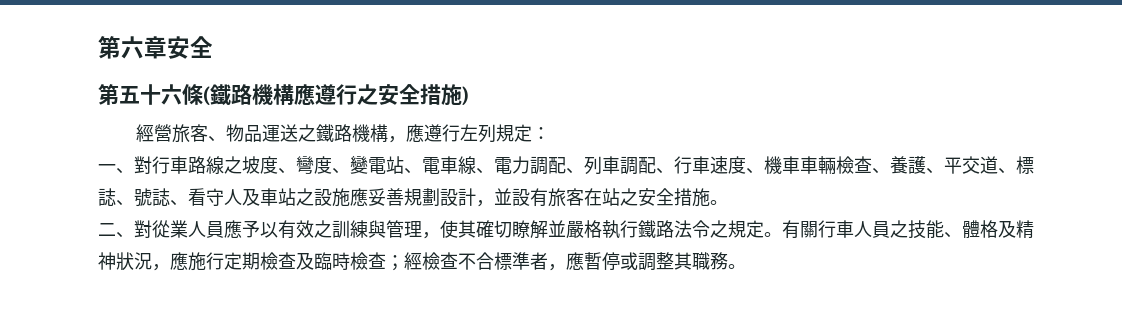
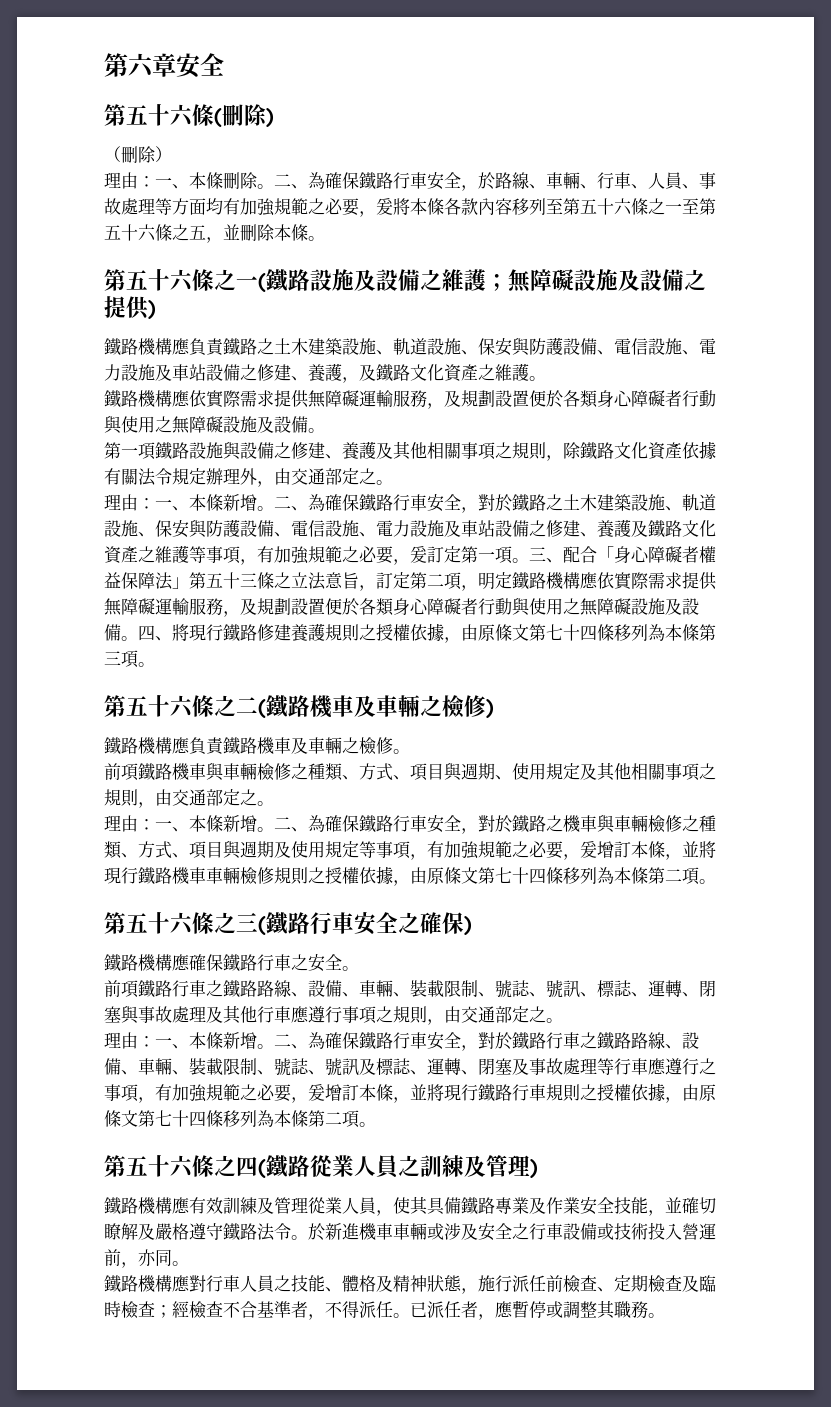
- 第五十六條(鐵路機構應遵行之安全措施)
- 經營旅客、物品運送之鐵路機構，應遵行左列規定：
- 一、對行車路線之坡度、彎度、變電站、電車線、電力調配、列車調配、行車速度、機車車輛檢查、養護、平交道、標誌、號誌、看守人及車站之設施應妥善規劃設計，並設有旅客在站之安全措施。
- 二、對從業人員應予以有效之訓練與管理，使其確切瞭解並嚴格執行鐵路法令之規定。有關行車人員之技能、體格及精神狀況，應施行定期檢查及臨時檢查；經檢查不合標準者，應暫停或調整其職務。
+ 第五十六條(刪除)
+ （刪除）
+ 理由：一、本條刪除。二、為確保鐵路行車安全，於路線、車輛、行車、人員、事故處理等方面均有加強規範之必要，爰將本條各款內容移列至第五十六條之一至第五十六條之五，並刪除本條。
+ 第五十六條之一(鐵路設施及設備之維護；無障礙設施及設備之提供)
+ 鐵路機構應負責鐵路之土木建築設施、軌道設施、保安與防護設備、電信設施、電力設施及車站設備之修建、養護，及鐵路文化資產之維護。
+ 鐵路機構應依實際需求提供無障礙運輸服務，及規劃設置便於各類身心障礙者行動與使用之無障礙設施及設備。
+ 第一項鐵路設施與設備之修建、養護及其他相關事項之規則，除鐵路文化資產依據有關法令規定辦理外，由交通部定之。
+ 理由：一、本條新增。二、為確保鐵路行車安全，對於鐵路之土木建築設施、軌道設施、保安與防護設備、電信設施、電力設施及車站設備之修建、養護及鐵路文化資產之維護等事項，有加強規範之必要，爰訂定第一項。三、配合「身心障礙者權益保障法」第五十三條之立法意旨，訂定第二項，明定鐵路機構應依實際需求提供無障礙運輸服務，及規劃設置便於各類身心障礙者行動與使用之無障礙設施及設備。四、將現行鐵路修建養護規則之授權依據，由原條文第七十四條移列為本條第三項。
+ 第五十六條之二(鐵路機車及車輛之檢修)
+ 鐵路機構應負責鐵路機車及車輛之檢修。
+ 前項鐵路機車與車輛檢修之種類、方式、項目與週期、使用規定及其他相關事項之規則，由交通部定之。
+ 理由：一、本條新增。二、為確保鐵路行車安全，對於鐵路之機車與車輛檢修之種類、方式、項目與週期及使用規定等事項，有加強規範之必要，爰增訂本條，並將現行鐵路機車車輛檢修規則之授權依據，由原條文第七十四條移列為本條第二項。
+ 第五十六條之三(鐵路行車安全之確保)
+ 鐵路機構應確保鐵路行車之安全。
+ 前項鐵路行車之鐵路路線、設備、車輛、裝載限制、號誌、號訊、標誌、運轉、閉塞與事故處理及其他行車應遵行事項之規則，由交通部定之。
+ 理由：一、本條新增。二、為確保鐵路行車安全，對於鐵路行車之鐵路路線、設備、車輛、裝載限制、號誌、號訊及標誌、運轉、閉塞及事故處理等行車應遵行之事項，有加強規範之必要，爰增訂本條，並將現行鐵路行車規則之授權依據，由原條文第七十四條移列為本條第二項。
+ 第五十六條之四(鐵路從業人員之訓練及管理)
+ 鐵路機構應有效訓練及管理從業人員，使其具備鐵路專業及作業安全技能，並確切瞭解及嚴格遵守鐵路法令。於新進機車車輛或涉及安全之行車設備或技術投入營運前，亦同。
+ 鐵路機構應對行車人員之技能、體格及精神狀態，施行派任前檢查、定期檢查及臨時檢查；經檢查不合基準者，不得派任。已派任者，應暫停或調整其職務。

